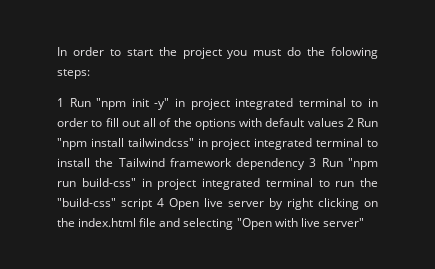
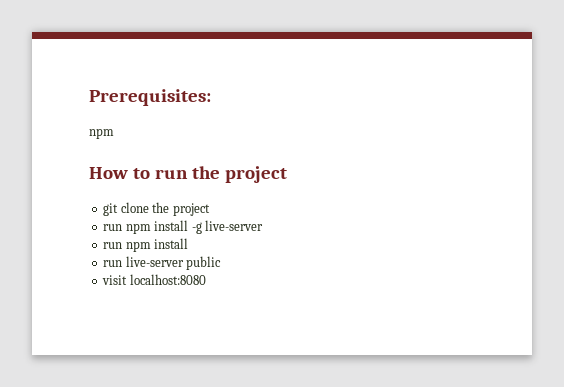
- In order to start the project you must do the folowing steps:
- 1 Run "npm init -y" in project integrated terminal to in order to fill out all of the options with default values 2 Run "npm install tailwindcss" in project integrated terminal to install the Tailwind framework dependency 3 Run "npm run build-css" in project integrated terminal to run the "build-css" script 4 Open live server by right clicking on the index.html file and selecting "Open with live server"
+ Prerequisites:
+ npm
+ How to run the project
+ git clone the project
+ run npm install -g live-server
+ run npm install
+ run live-server public
+ visit localhost:8080

